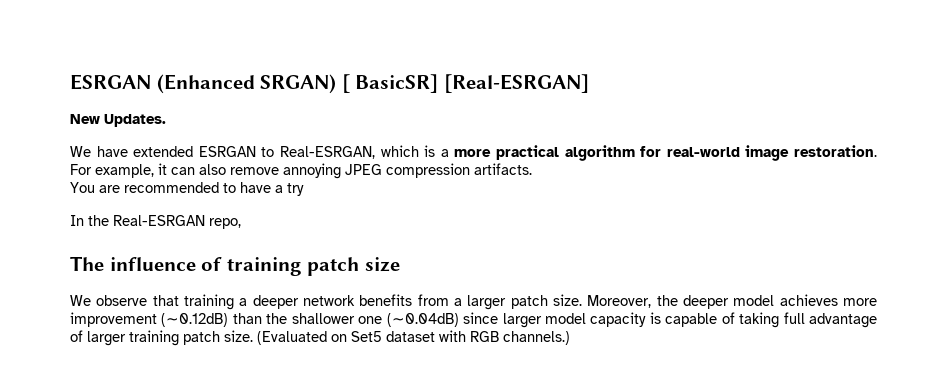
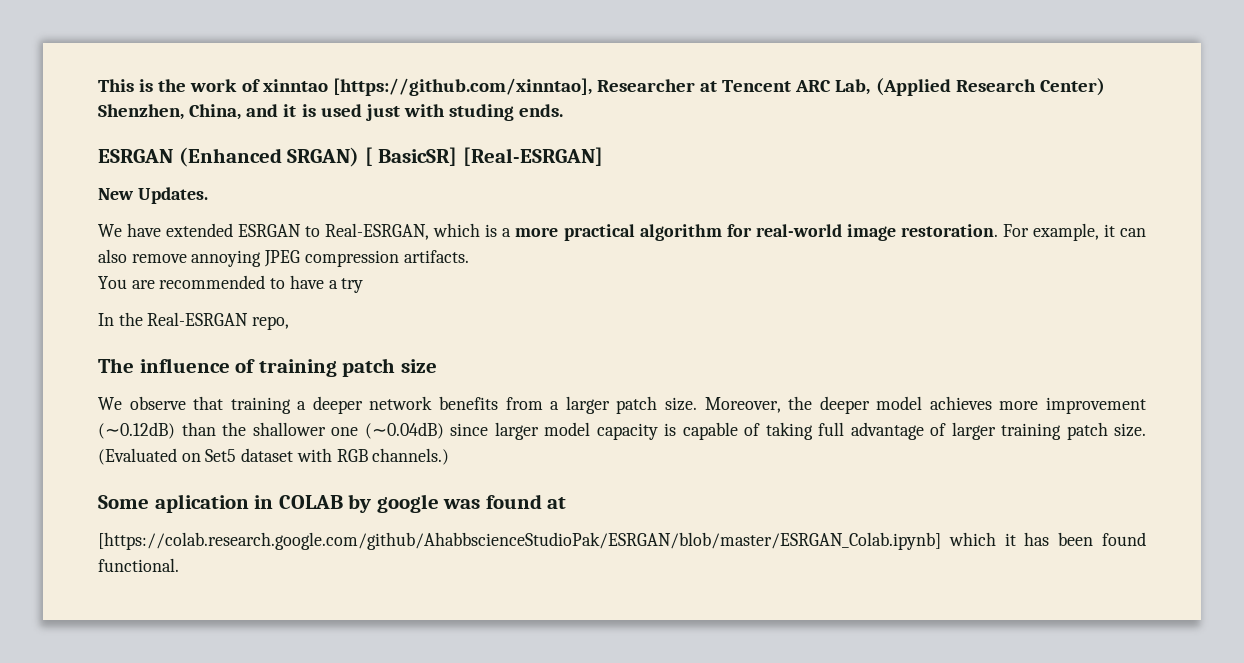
+ This is the work of xinntao [https://github.com/xinntao], Researcher at Tencent ARC Lab, (Applied Research Center) Shenzhen, China, and it is used just with studing ends.
+ Some aplication in COLAB by google was found at
+ [https://colab.research.google.com/github/AhabbscienceStudioPak/ESRGAN/blob/master/ESRGAN_Colab.ipynb] which it has been found functional.

